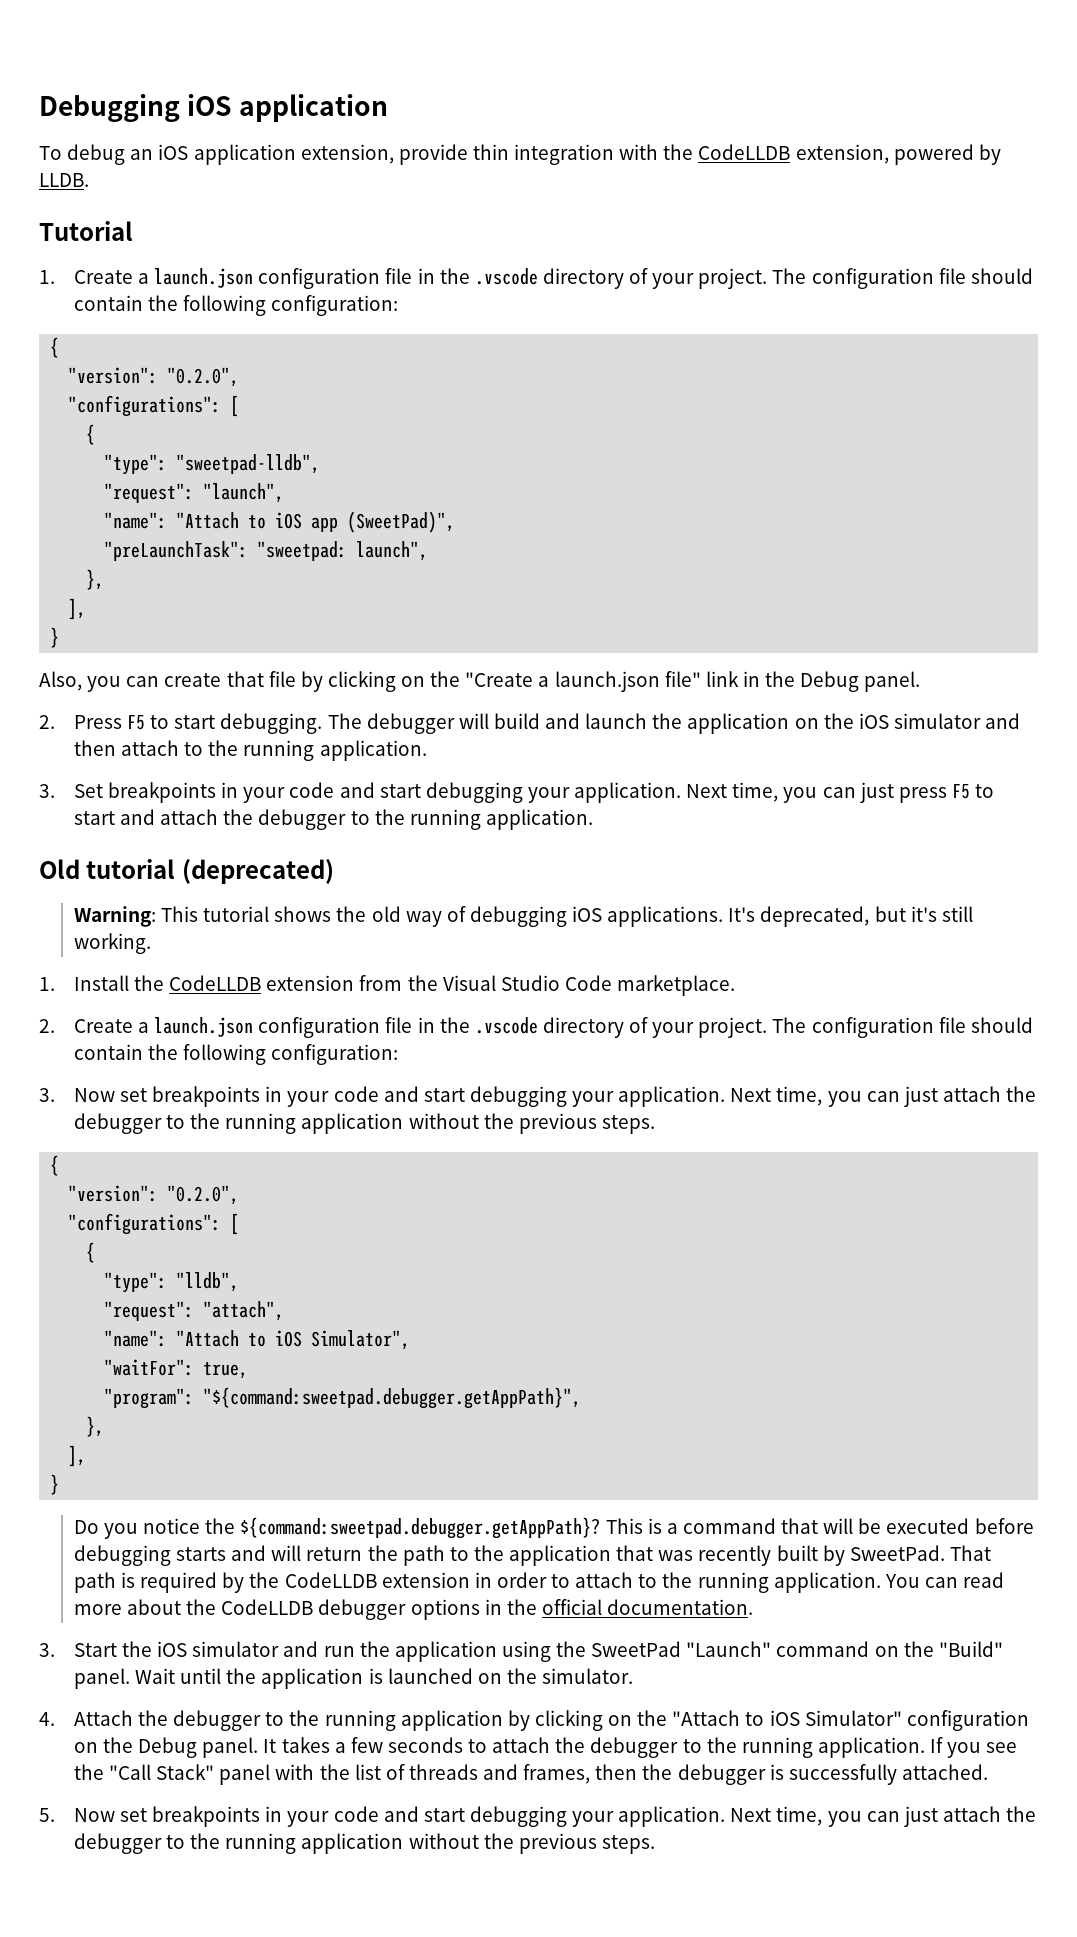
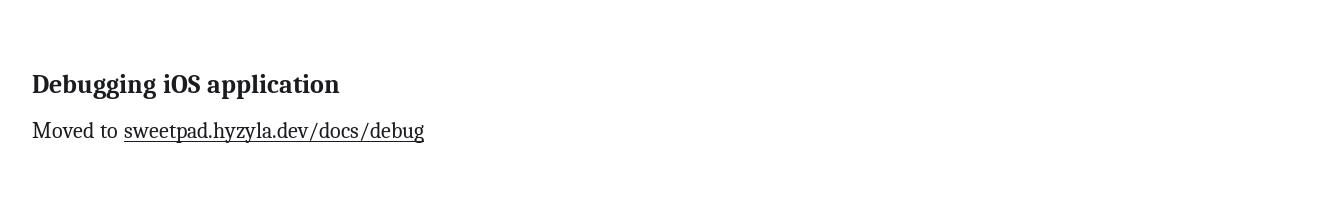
- To debug an iOS application extension, provide thin integration with the CodeLLDB extension, powered by LLDB.
- Tutorial
- 1. Create a launch.json configuration file in the .vscode directory of your project. The configuration file should contain the following configuration:
- {
- "version": "0.2.0",
- "configurations": [
- {
- "type": "sweetpad-lldb",
- "request": "launch",
- "name": "Attach to iOS app (SweetPad)",
- "preLaunchTask": "sweetpad: launch",
- },
- ],
- }
- Also, you can create that file by clicking on the "Create a launch.json file" link in the Debug panel.
- 2. Press F5 to start debugging. The debugger will build and launch the application on the iOS simulator and then attach to the running application.
- 3. Set breakpoints in your code and start debugging your application. Next time, you can just press F5 to start and attach the debugger to the running application.
- Old tutorial (deprecated)
- Warning: This tutorial shows the old way of debugging iOS applications. It's deprecated, but it's still working.
- 1. Install the CodeLLDB extension from the Visual Studio Code marketplace.
- 2. Create a launch.json configuration file in the .vscode directory of your project. The configuration file should contain the following configuration:
- 3. Now set breakpoints in your code and start debugging your application. Next time, you can just attach the debugger to the running application without the previous steps.
- {
- "version": "0.2.0",
- "configurations": [
- {
- "type": "lldb",
- "request": "attach",
- "name": "Attach to iOS Simulator",
- "waitFor": true,
- "program": "${command:sweetpad.debugger.getAppPath}",
- },
- ],
- }
- Do you notice the ${command:sweetpad.debugger.getAppPath}? This is a command that will be executed before debugging starts and will return the path to the application that was recently built by SweetPad. That path is required by the CodeLLDB extension in order to attach to the running application. You can read more about the CodeLLDB debugger options in the official documentation.
- 3. Start the iOS simulator and run the application using the SweetPad "Launch" command on the "Build" panel. Wait until the application is launched on the simulator.
- 4. Attach the debugger to the running application by clicking on the "Attach to iOS Simulator" configuration on the Debug panel. It takes a few seconds to attach the debugger to the running application. If you see the "Call Stack" panel with the list of threads and frames, then the debugger is successfully attached.
- 5. Now set breakpoints in your code and start debugging your application. Next time, you can just attach the debugger to the running application without the previous steps.
+ Moved to sweetpad.hyzyla.dev/docs/debug

